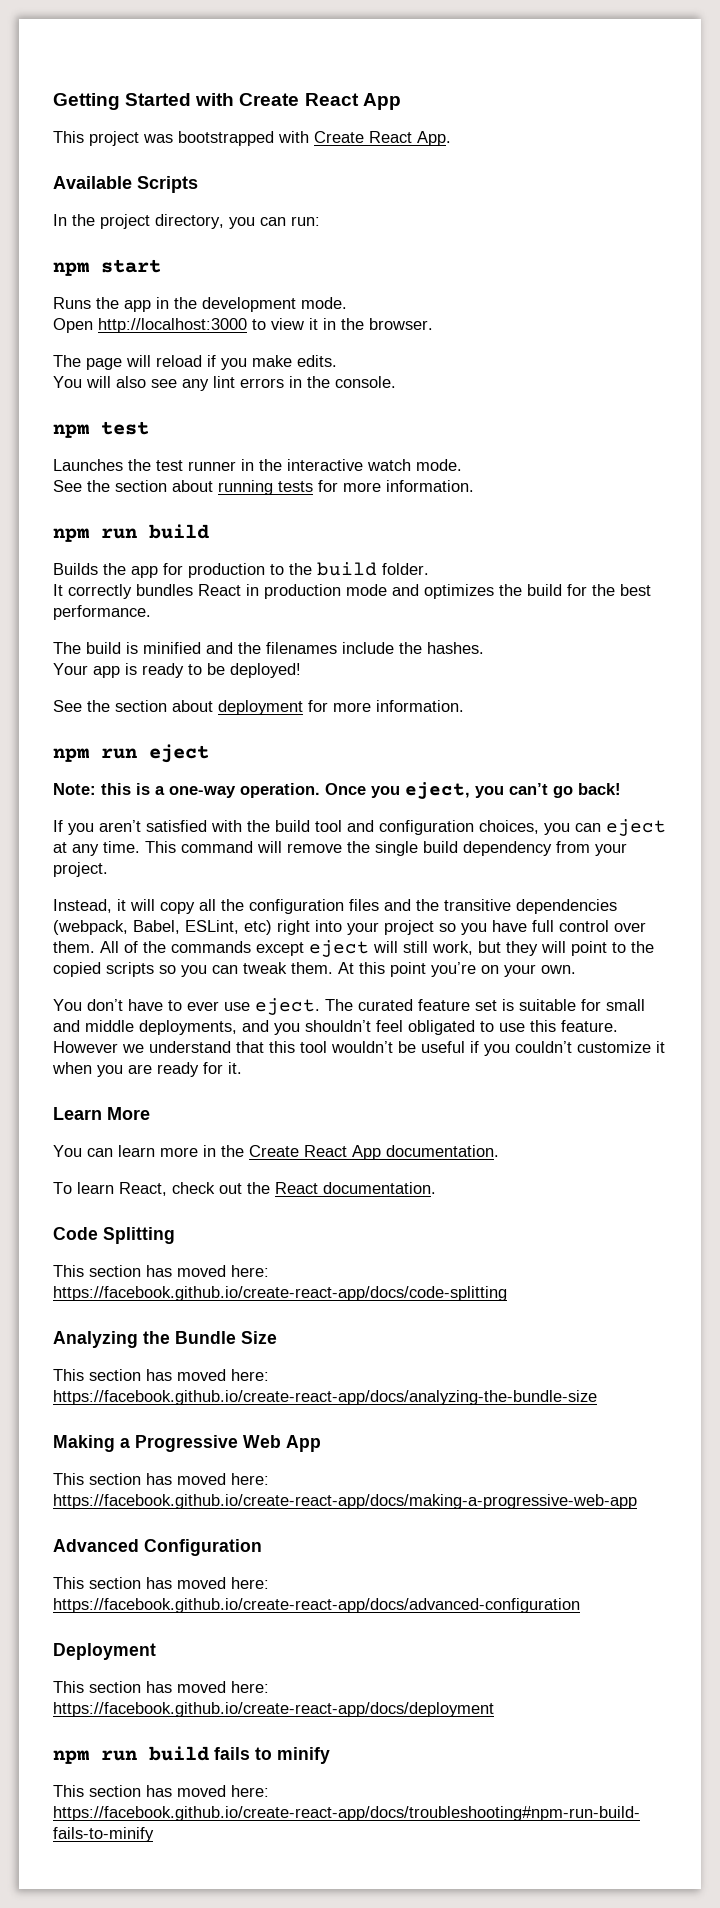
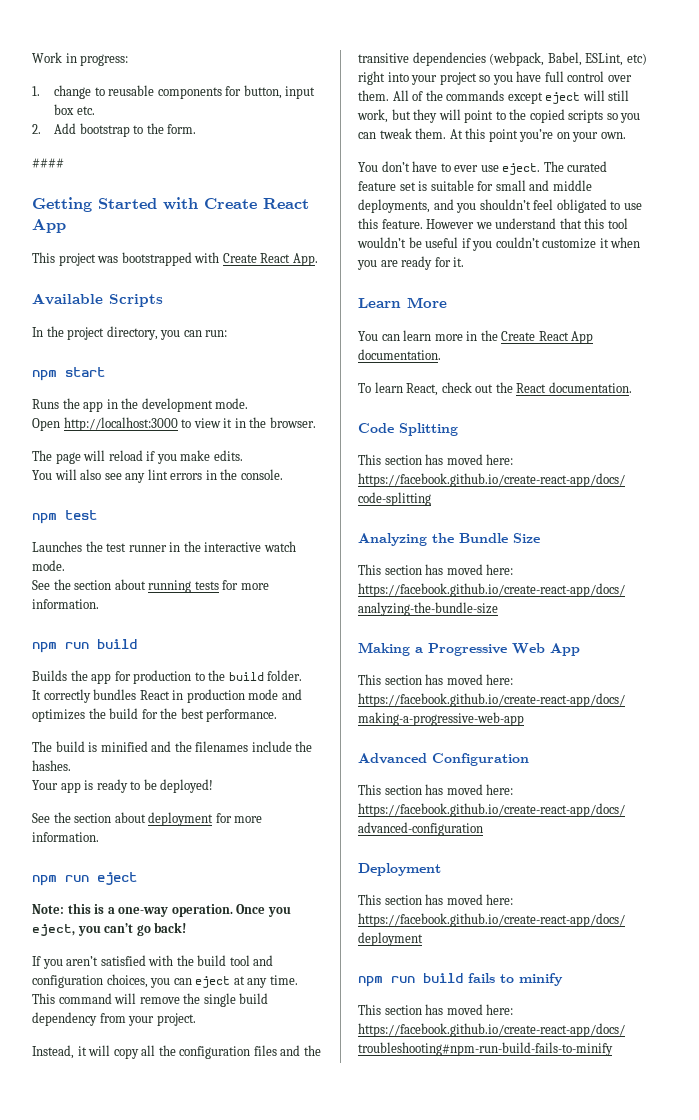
+ Work in progress:
+ 1. change to reusable components for button, input box etc.
+ 2. Add bootstrap to the form.
+ ####

